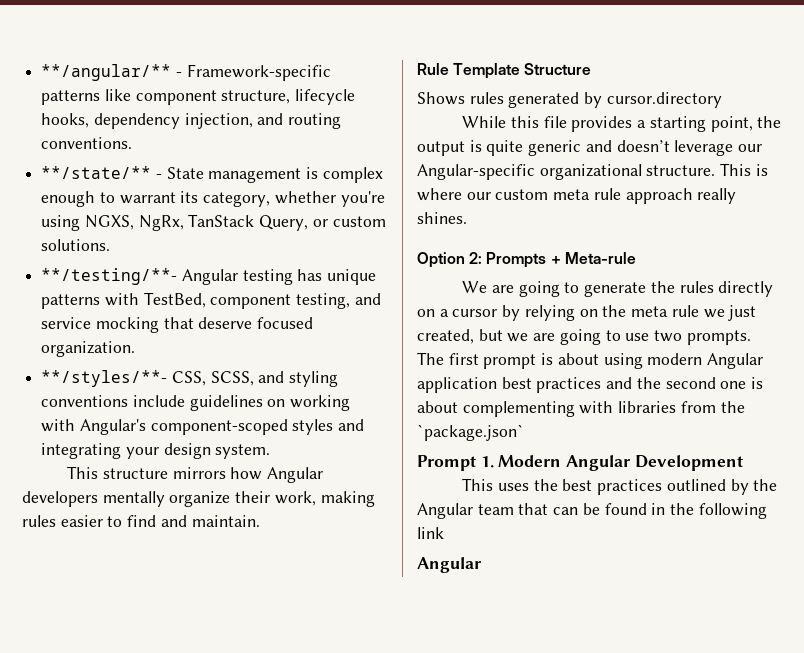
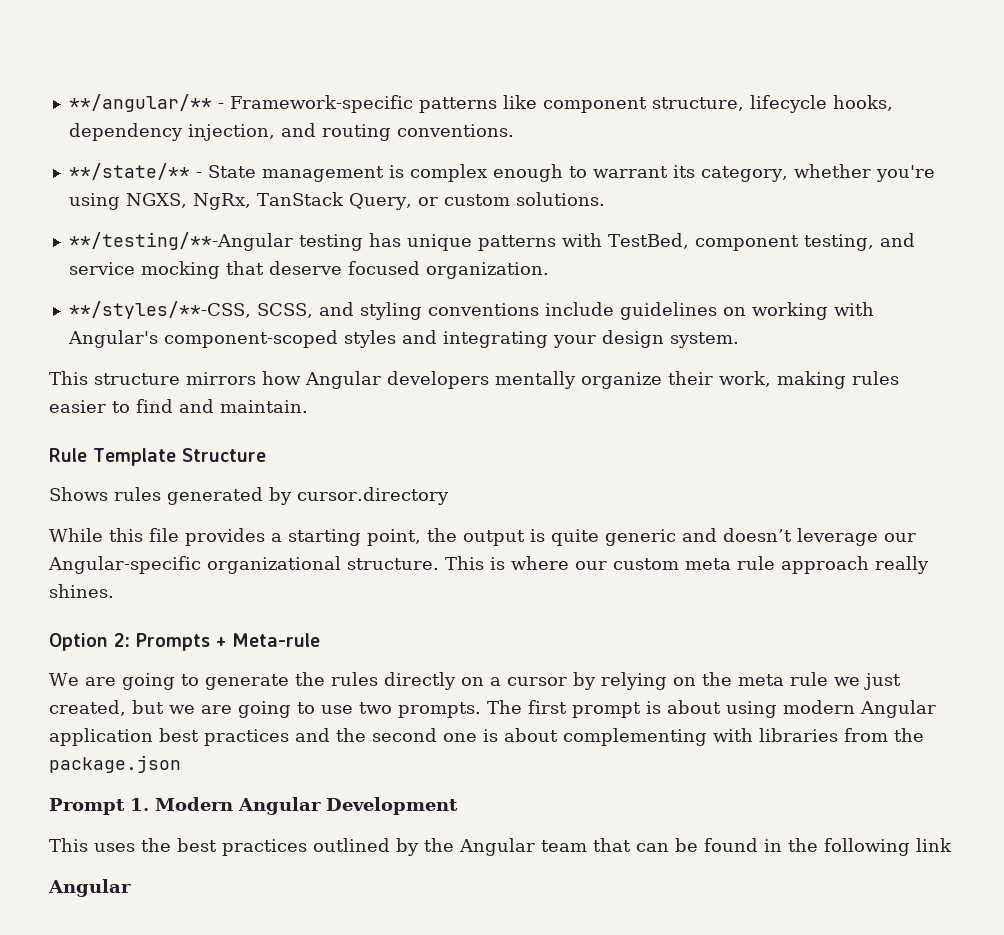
- **/testing/**- Angular testing has unique patterns with TestBed, component testing, and service mocking that deserve focused organization.
+ **/testing/**-Angular testing has unique patterns with TestBed, component testing, and service mocking that deserve focused organization.
- **/styles/**- CSS, SCSS, and styling conventions include guidelines on working with Angular's component-scoped styles and integrating your design system.
+ **/styles/**-CSS, SCSS, and styling conventions include guidelines on working with Angular's component-scoped styles and integrating your design system.
- The first prompt is about using modern Angular application best practices and the second one is about complementing with libraries from the `package.json`
+ The first prompt is about using modern Angular application best practices and the second one is about complementing with libraries from the package.json

